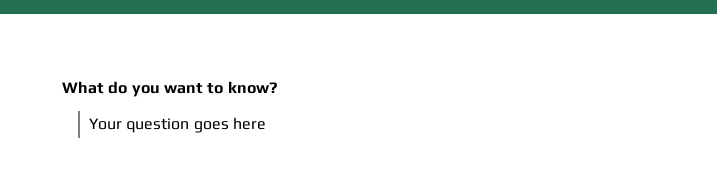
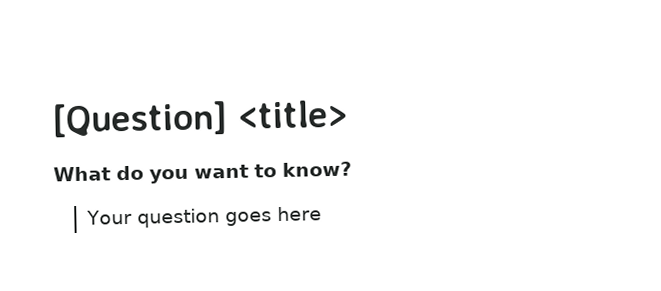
+ [Question] <title>

